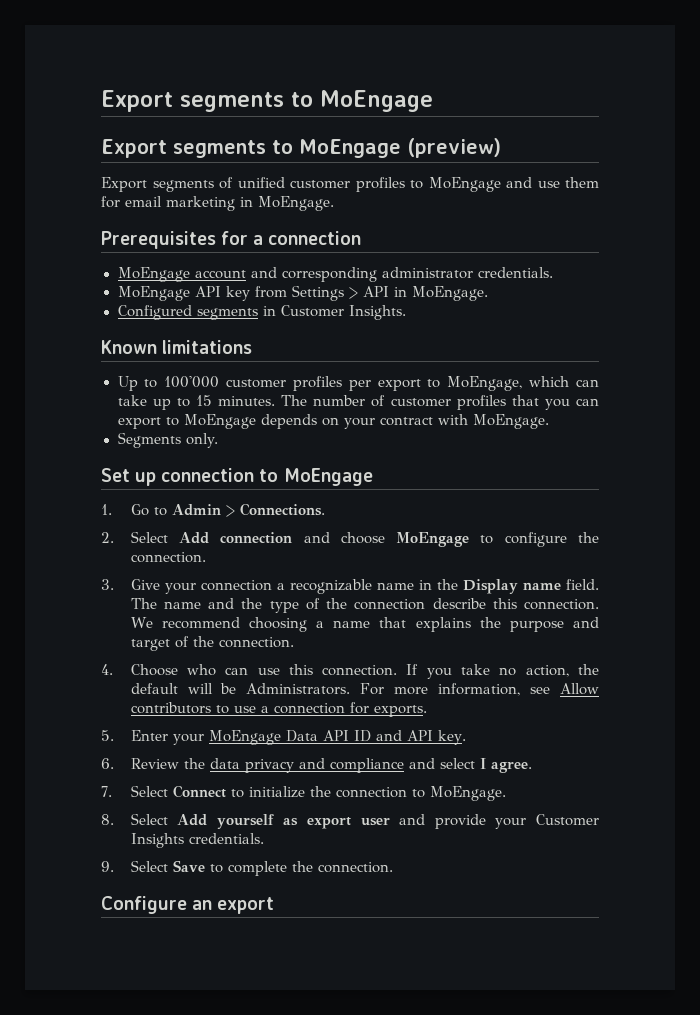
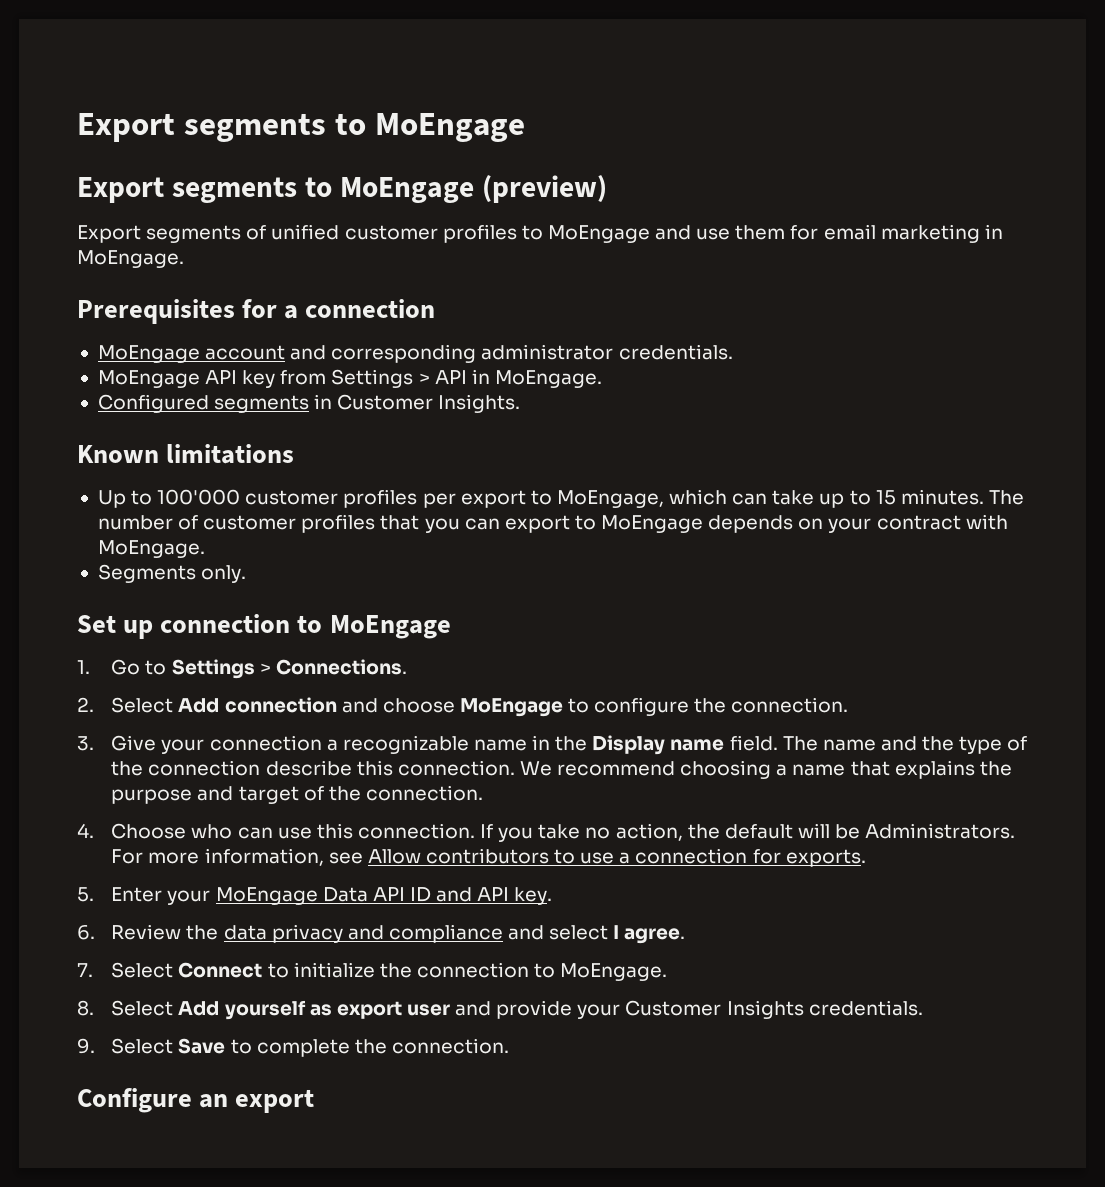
- 1. Go to Admin > Connections.
+ 1. Go to Settings > Connections.

